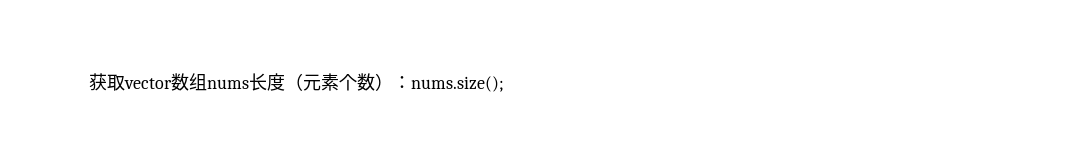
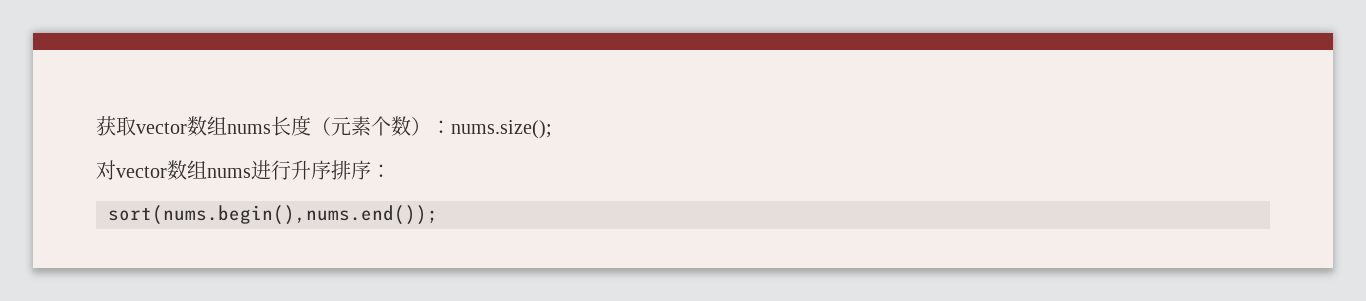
+ 对vector数组nums进行升序排序：
+ sort(nums.begin(),nums.end());

